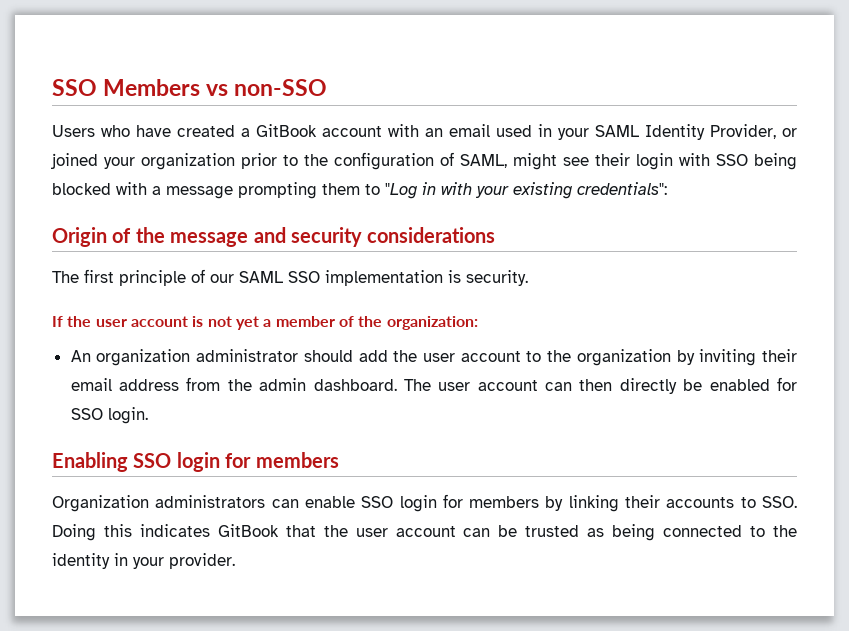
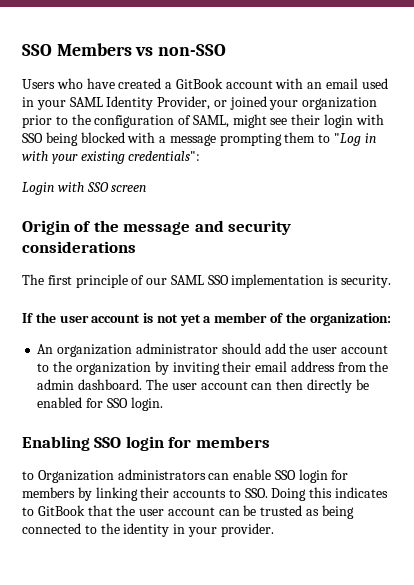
+ Login with SSO screen
- Organization administrators can enable SSO login for members by linking their accounts to SSO. Doing this indicates GitBook that the user account can be trusted as being connected to the identity in your provider.
+ to Organization administrators can enable SSO login for members by linking their accounts to SSO. Doing this indicates to GitBook that the user account can be trusted as being connected to the identity in your provider.

